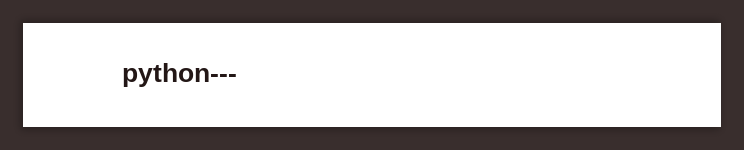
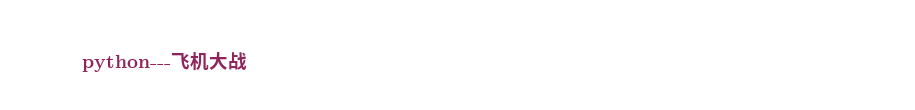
- python---
+ python---飞机大战

